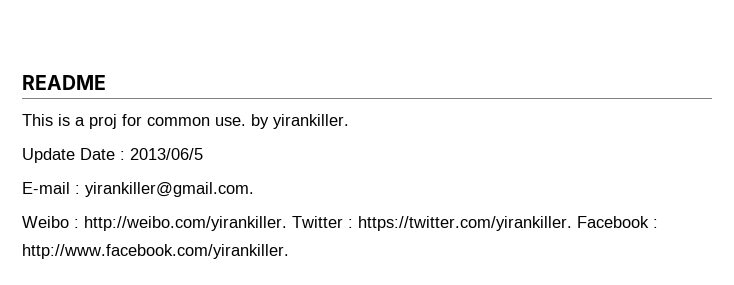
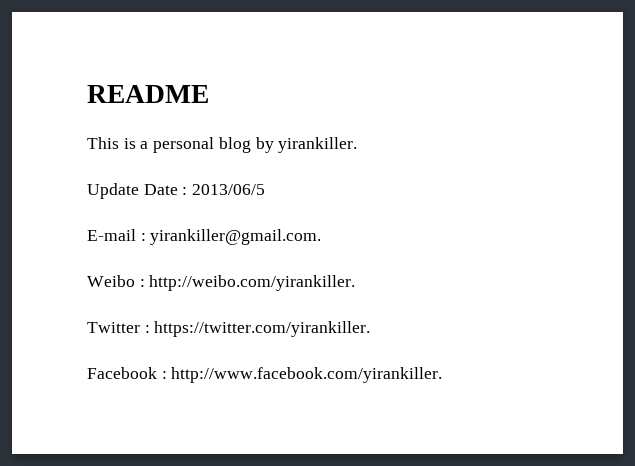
- This is a proj for common use. by yirankiller.
+ This is a personal blog by yirankiller.
- Weibo : http://weibo.com/yirankiller. Twitter : https://twitter.com/yirankiller. Facebook : http://www.facebook.com/yirankiller.
+ Weibo : http://weibo.com/yirankiller.
+ Twitter : https://twitter.com/yirankiller.
+ Facebook : http://www.facebook.com/yirankiller.

